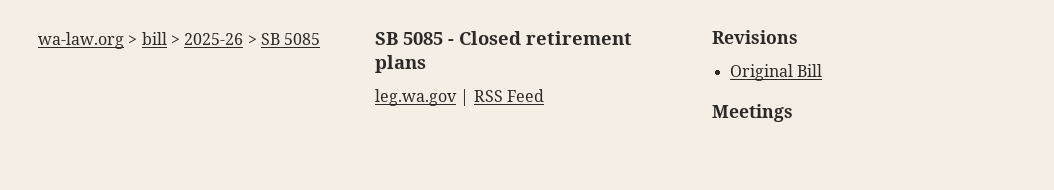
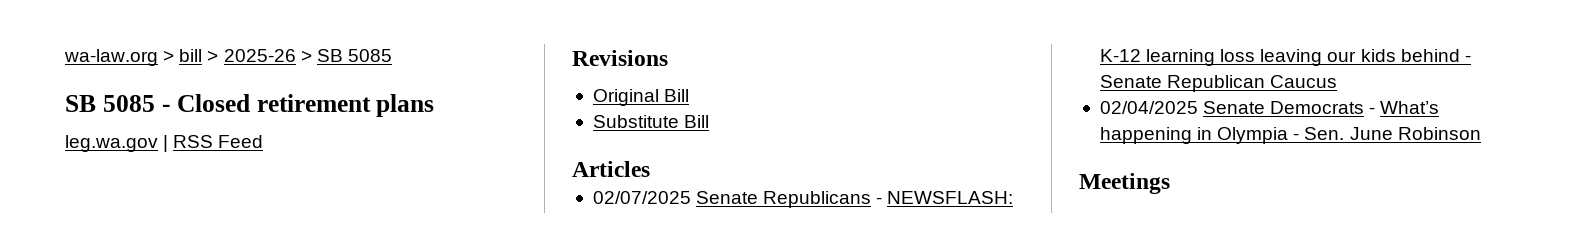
+ Substitute Bill
+ Articles
+ 02/07/2025 Senate Republicans - NEWSFLASH: K-12 learning loss leaving our kids behind - Senate Republican Caucus
+ 02/04/2025 Senate Democrats - What’s happening in Olympia - Sen. June Robinson

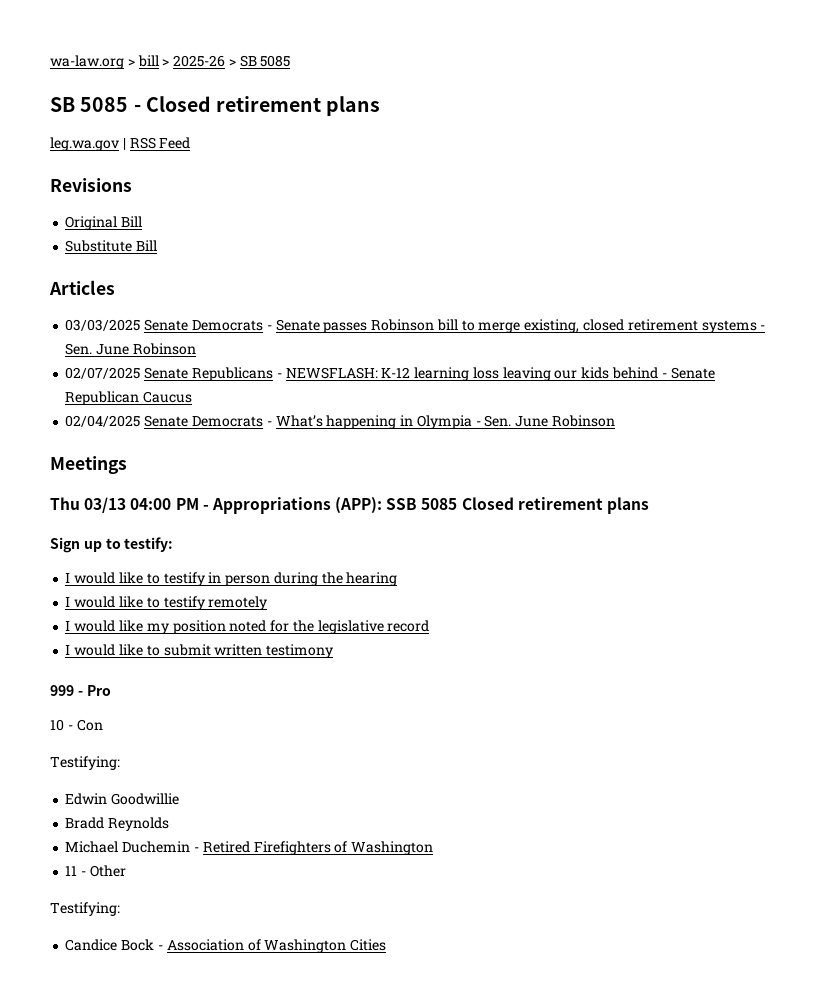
+ 03/03/2025 Senate Democrats - Senate passes Robinson bill to merge existing, closed retirement systems - Sen. June Robinson
+ Thu 03/13 04:00 PM - Appropriations (APP): SSB 5085 Closed retirement plans
+ Sign up to testify:
+ I would like to testify in person during the hearing
+ I would like to testify remotely
+ I would like my position noted for the legislative record
+ I would like to submit written testimony
+ 999 - Pro
+ 10 - Con
+ Testifying:
+ Edwin Goodwillie
+ Bradd Reynolds
+ Michael Duchemin - Retired Firefighters of Washington
+ 11 - Other
+ Testifying:
+ Candice Bock - Association of Washington Cities

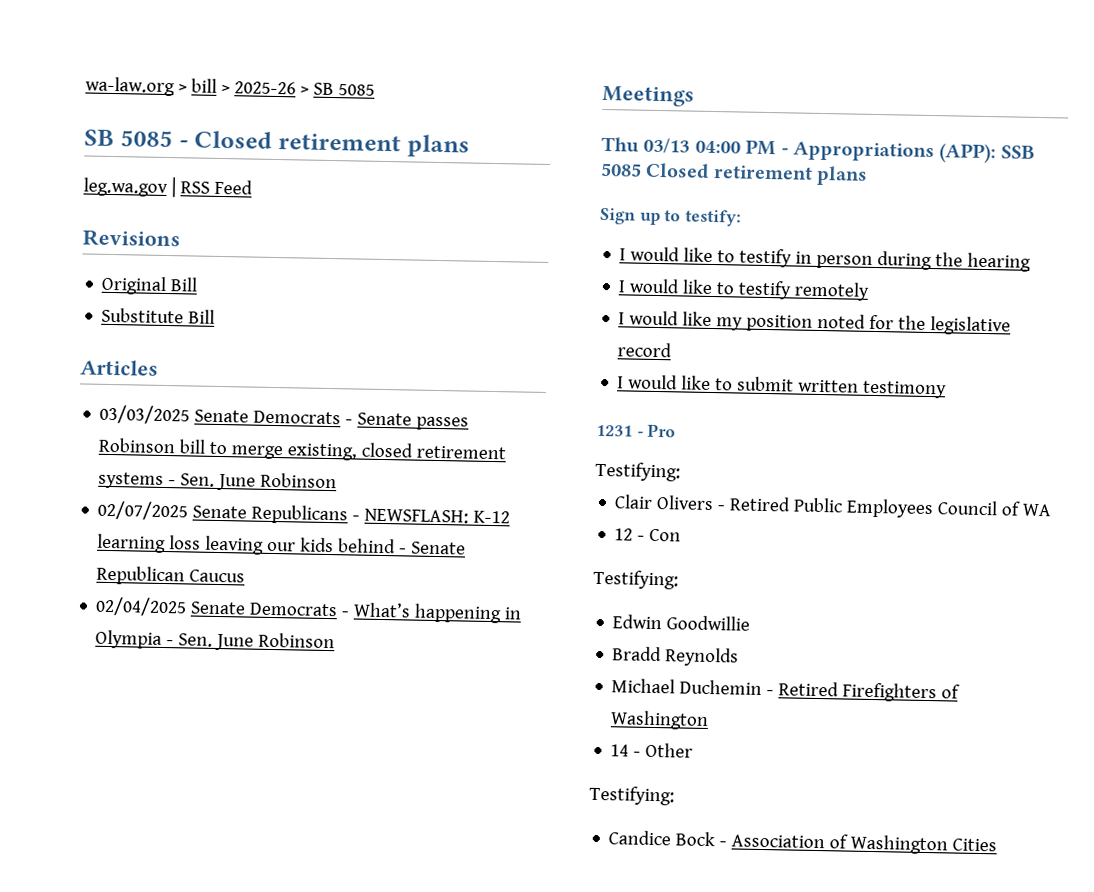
- 999 - Pro
- 10 - Con
+ 1231 - Pro
+ Testifying:
+ Clair Olivers - Retired Public Employees Council of WA
+ 12 - Con
- 11 - Other
+ 14 - Other

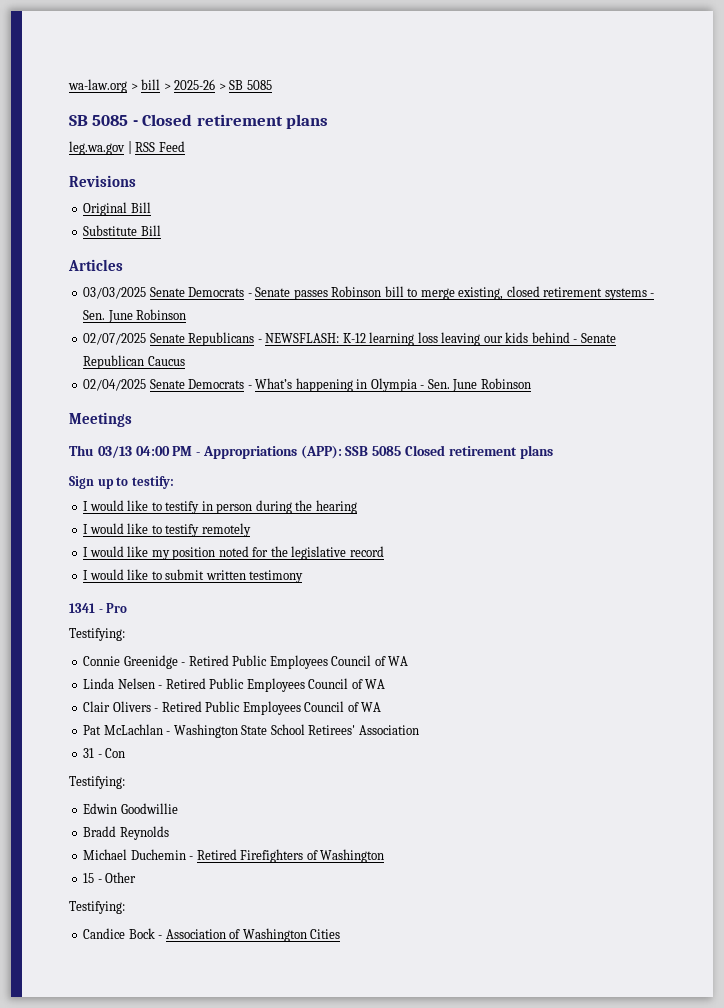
- 1231 - Pro
+ 1341 - Pro
+ Connie Greenidge - Retired Public Employees Council of WA
+ Linda Nelsen - Retired Public Employees Council of WA
- 12 - Con
+ Pat McLachlan - Washington State School Retirees' Association
+ 31 - Con
- 14 - Other
+ 15 - Other

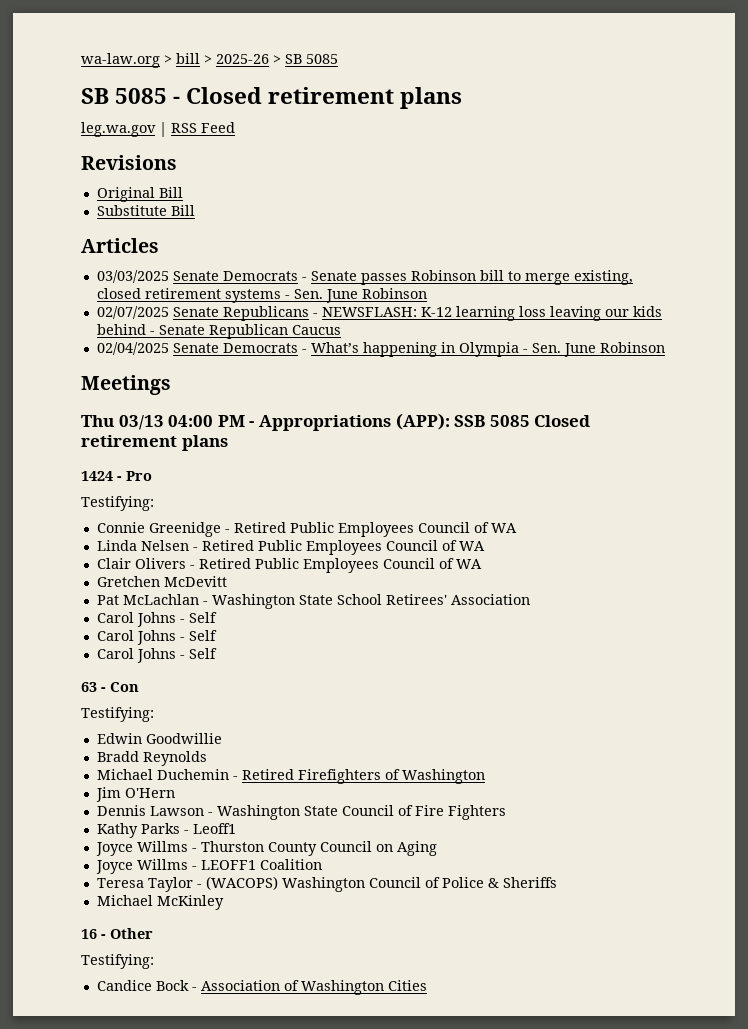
- Sign up to testify:
- I would like to testify in person during the hearing
- I would like to testify remotely
- I would like my position noted for the legislative record
- I would like to submit written testimony
- 1341 - Pro
+ 1424 - Pro
+ Gretchen McDevitt
  Pat McLachlan - Washington State School Retirees' Association
- 31 - Con
+ Carol Johns - Self
+ Carol Johns - Self
+ Carol Johns - Self
+ 63 - Con
- 15 - Other
+ Jim O'Hern
+ Dennis Lawson - Washington State Council of Fire Fighters
+ Kathy Parks - Leoff1
+ Joyce Willms - Thurston County Council on Aging
+ Joyce Willms - LEOFF1 Coalition
+ Teresa Taylor - (WACOPS) Washington Council of Police & Sheriffs
+ Michael McKinley
+ 16 - Other

